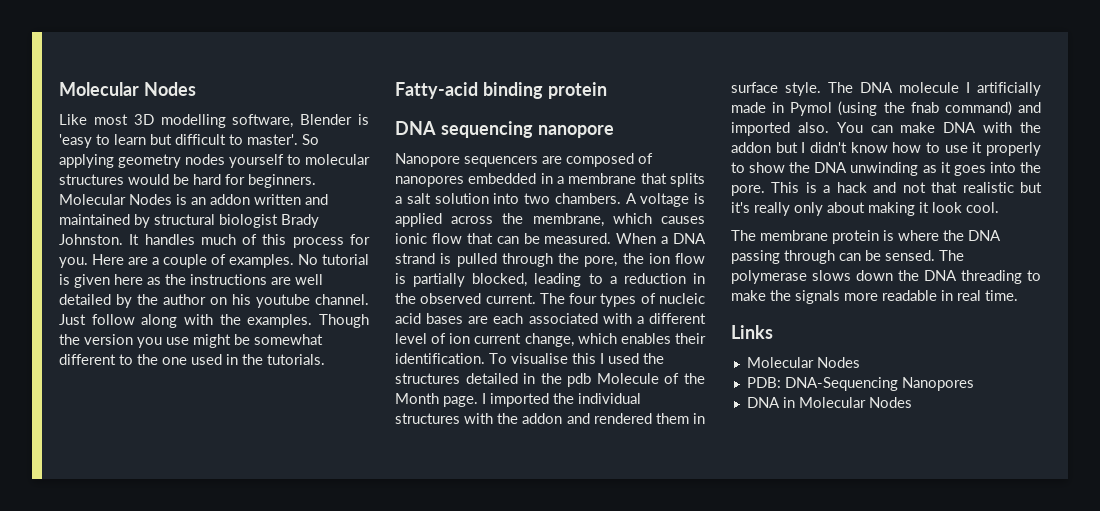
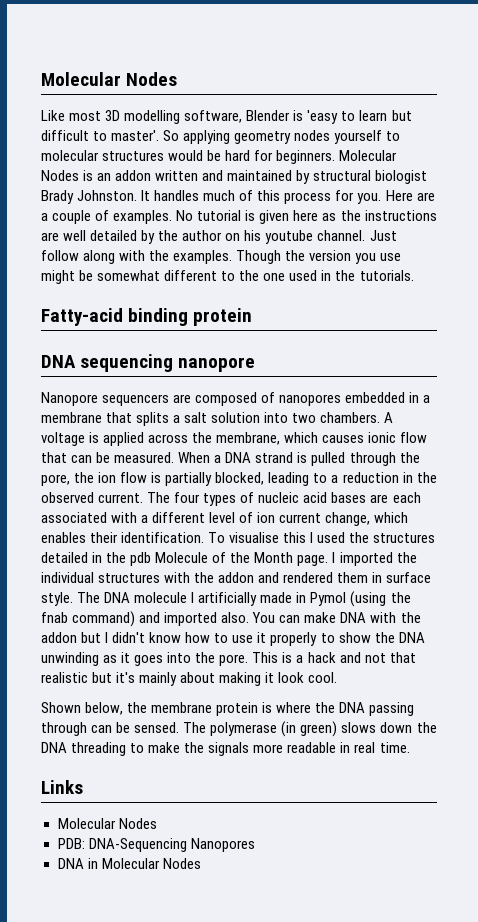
- This is a hack and not that realistic but it's really only about making it look cool.
+ This is a hack and not that realistic but it's mainly about making it look cool.
- The membrane protein is where the DNA passing through can be sensed.
+ Shown below, the membrane protein is where the DNA passing through can be sensed.
- The polymerase slows down the DNA threading to make the signals more readable in real time.
+ The polymerase (in green) slows down the DNA threading to make the signals more readable in real time.

